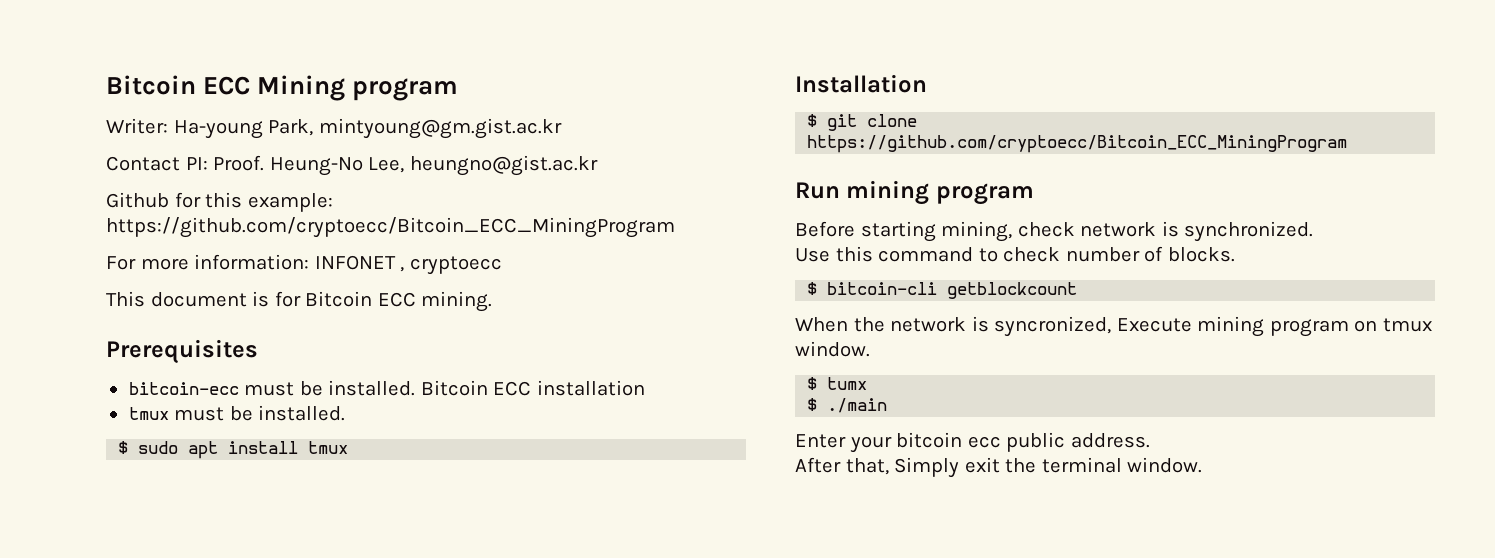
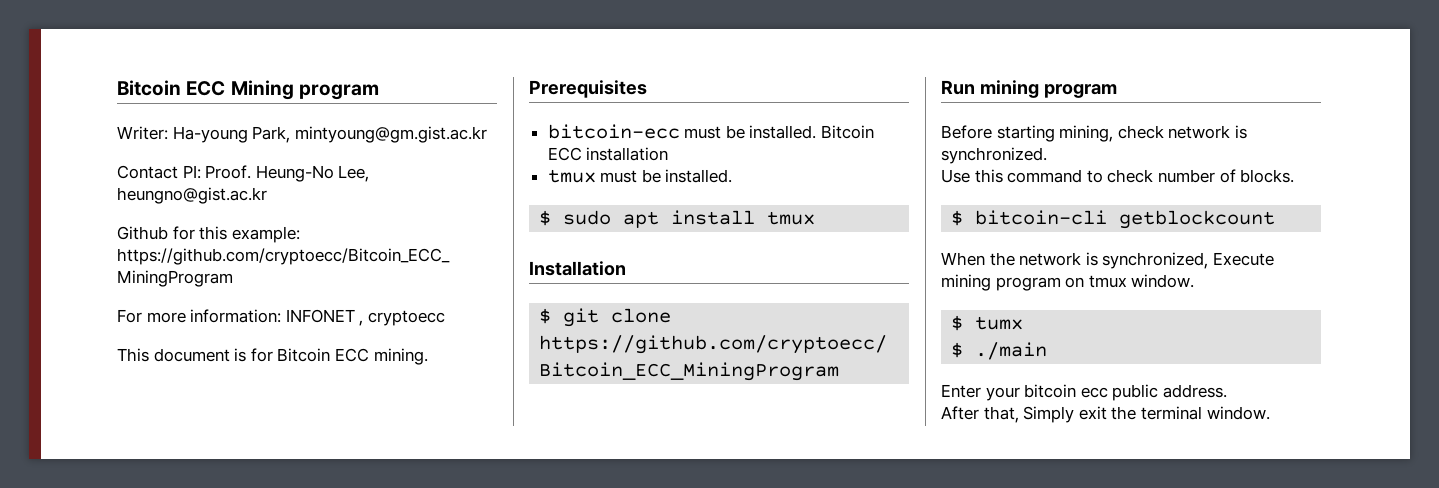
- When the network is syncronized, Execute mining program on tmux window.
+ When the network is synchronized, Execute mining program on tmux window.

